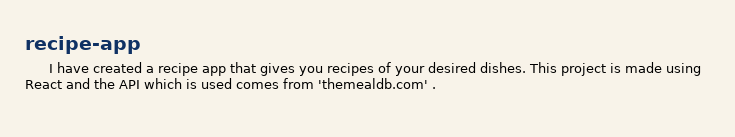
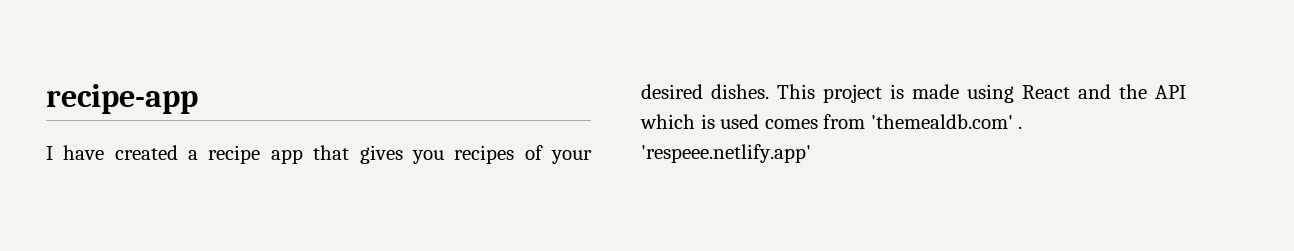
+ 'respeee.netlify.app'

